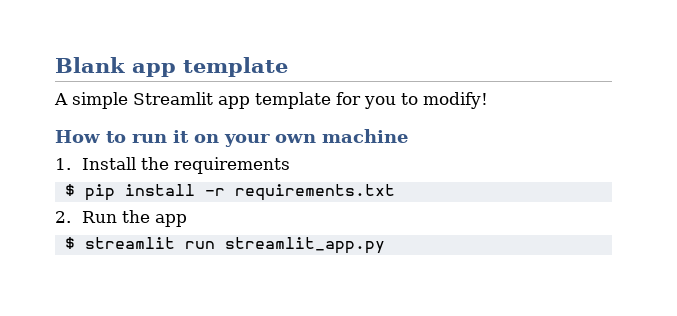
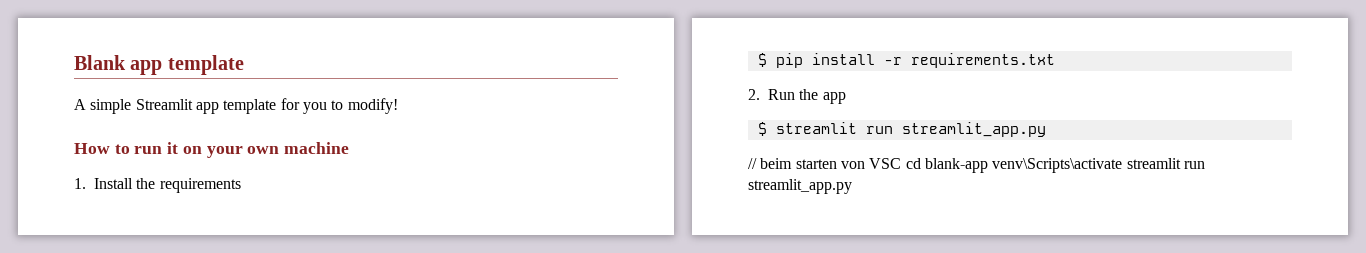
+ // beim starten von VSC cd blank-app venv\Scripts\activate streamlit run streamlit_app.py

